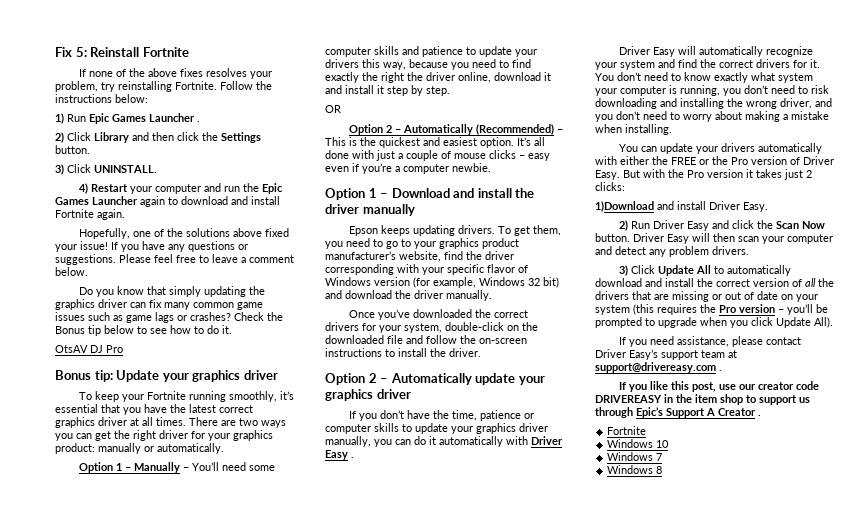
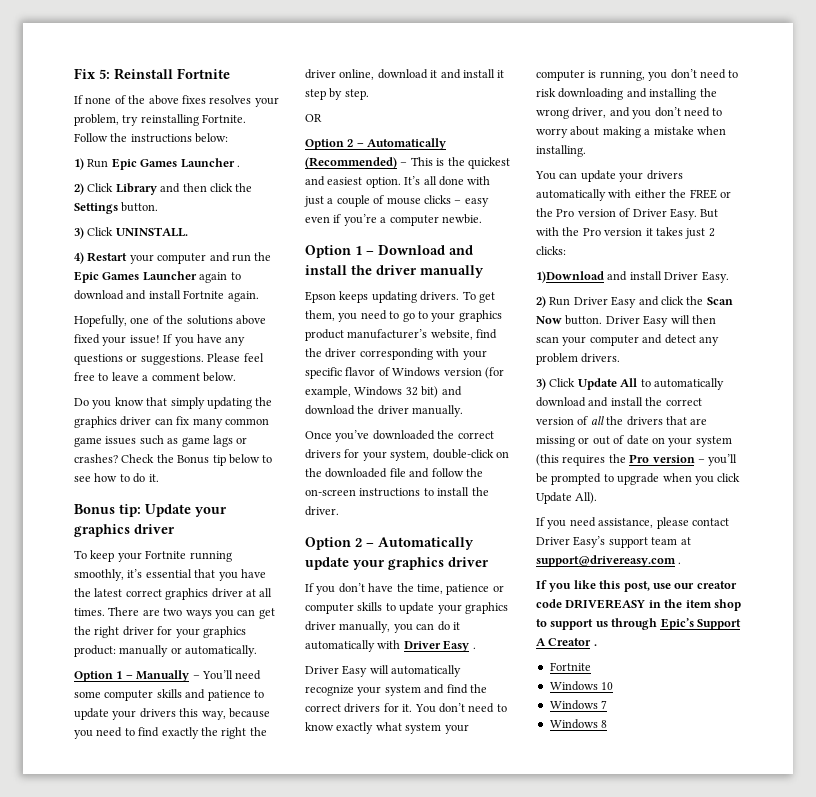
- OtsAV DJ Pro

